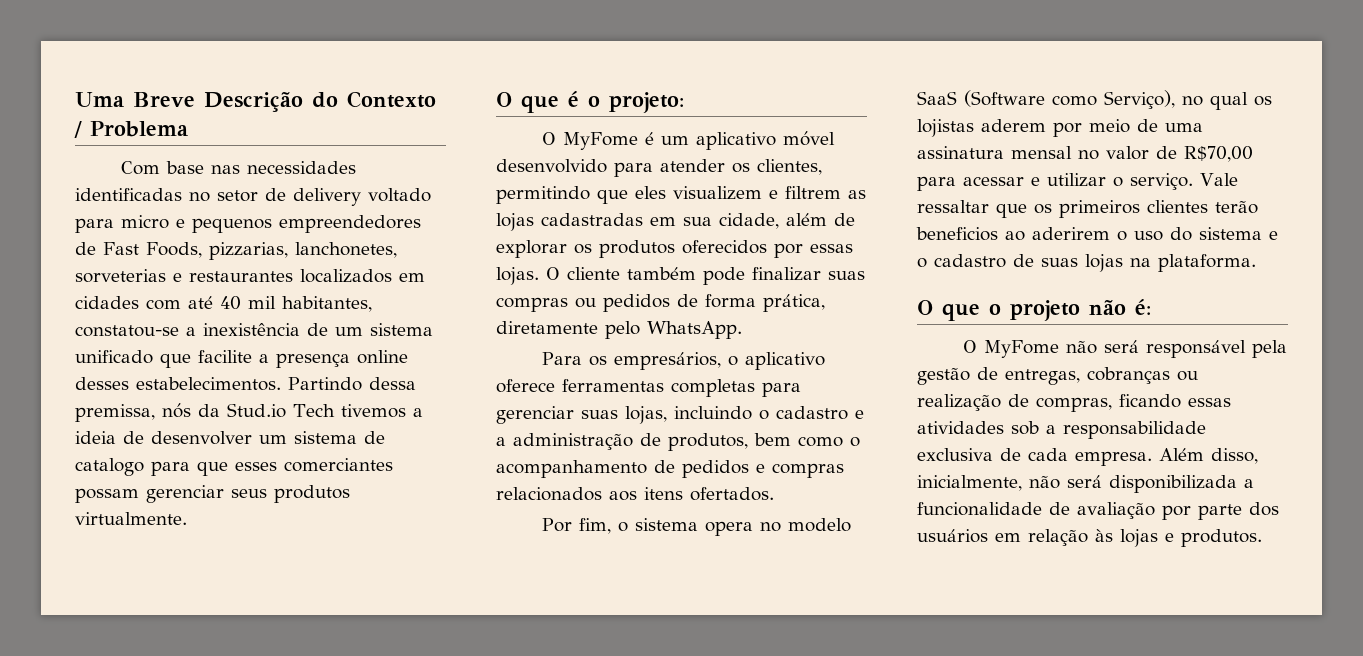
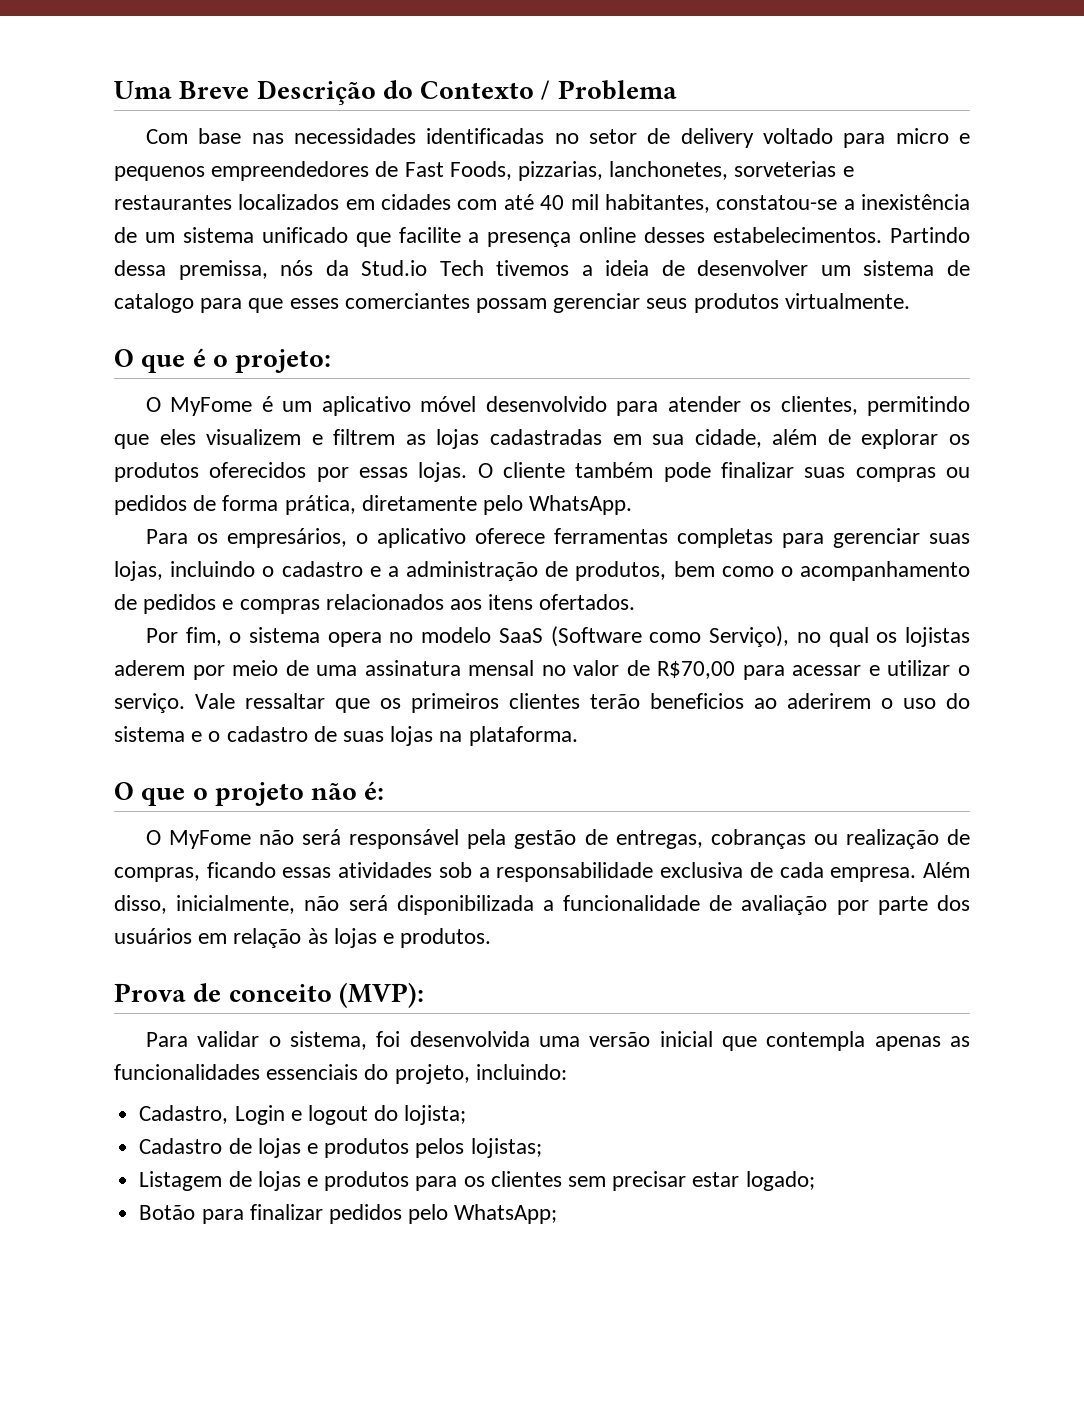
+ Prova de conceito (MVP):
+ Para validar o sistema, foi desenvolvida uma versão inicial que contempla apenas as funcionalidades essenciais do projeto, incluindo:
+ Cadastro, Login e logout do lojista;
+ Cadastro de lojas e produtos pelos lojistas;
+ Listagem de lojas e produtos para os clientes sem precisar estar logado;
+ Botão para finalizar pedidos pelo WhatsApp;

